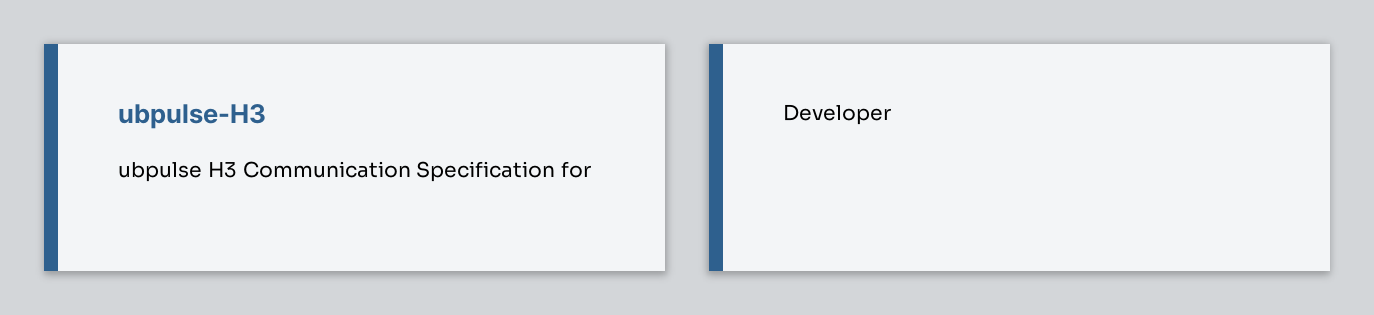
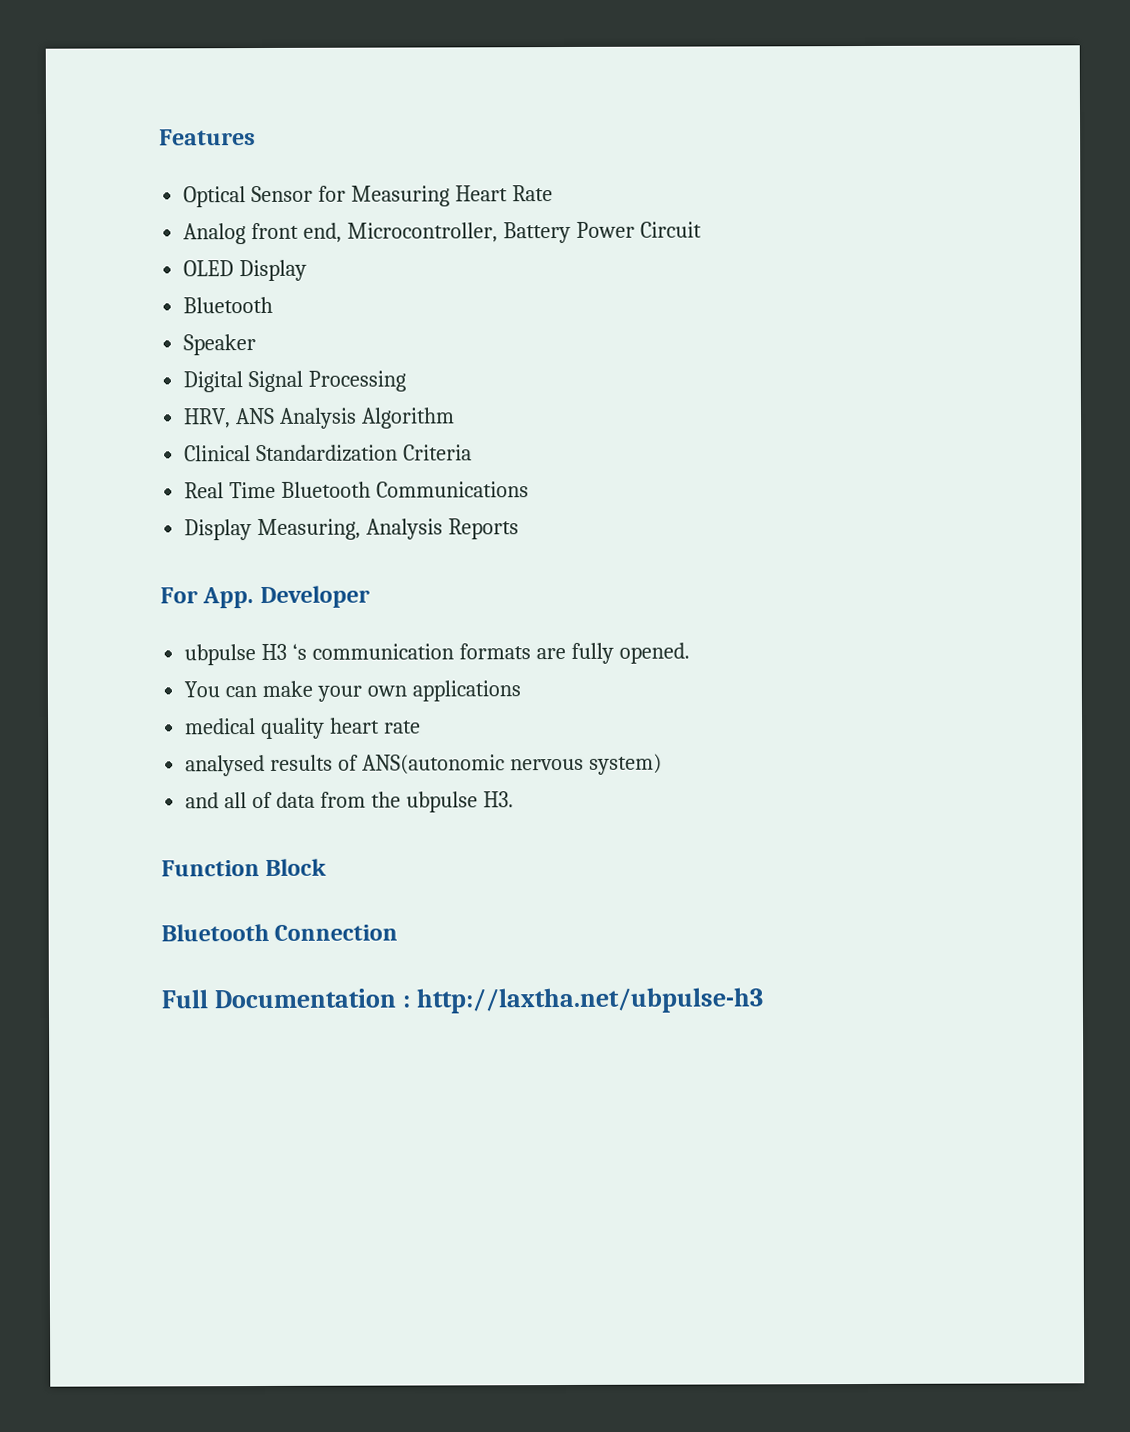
- ubpulse-H3
- ubpulse H3 Communication Specification for Developer
+ Features
+ Optical Sensor for Measuring Heart Rate
+ Analog front end, Microcontroller, Battery Power Circuit
+ OLED Display
+ Bluetooth
+ Speaker
+ Digital Signal Processing
+ HRV, ANS Analysis Algorithm
+ Clinical Standardization Criteria
+ Real Time Bluetooth Communications
+ Display Measuring, Analysis Reports
+ For App. Developer
+ ubpulse H3 ‘s communication formats are fully opened.
+ You can make your own applications
+ medical quality heart rate
+ analysed results of ANS(autonomic nervous system)
+ and all of data from the ubpulse H3.
+ Function Block
+ Bluetooth Connection
+ Full Documentation : http://laxtha.net/ubpulse-h3

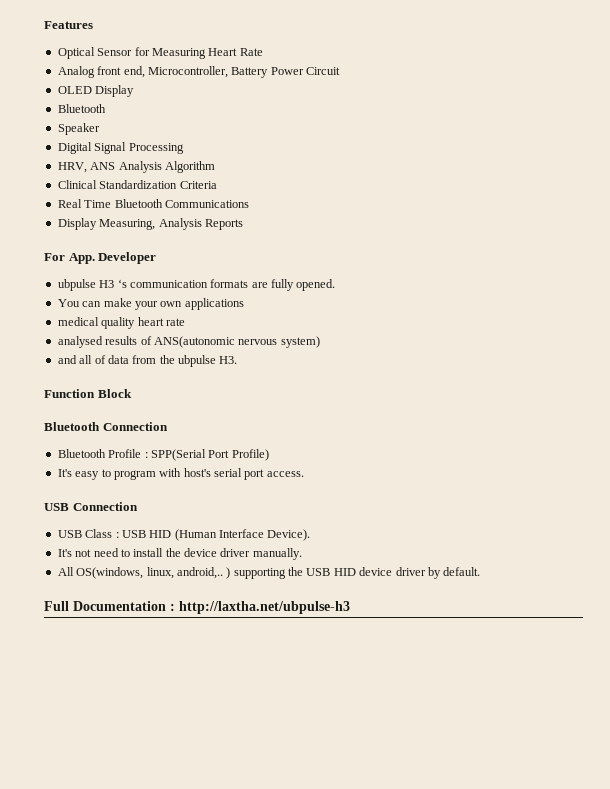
+ Bluetooth Profile : SPP(Serial Port Profile)
+ It's easy to program with host's serial port access.
+ USB Connection
+ USB Class : USB HID (Human Interface Device).
+ It's not need to install the device driver manually.
+ All OS(windows, linux, android,.. ) supporting the USB HID device driver by default.

